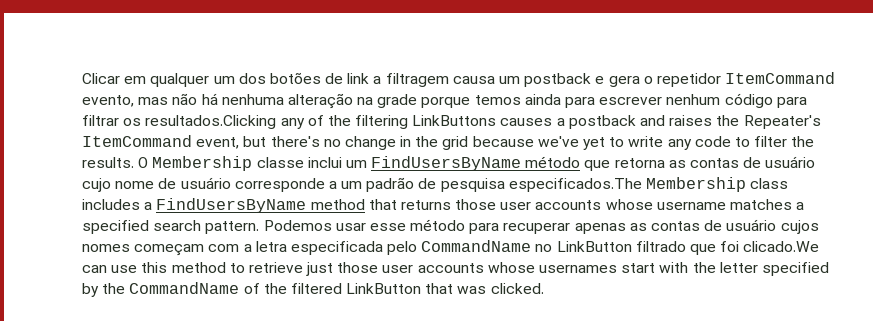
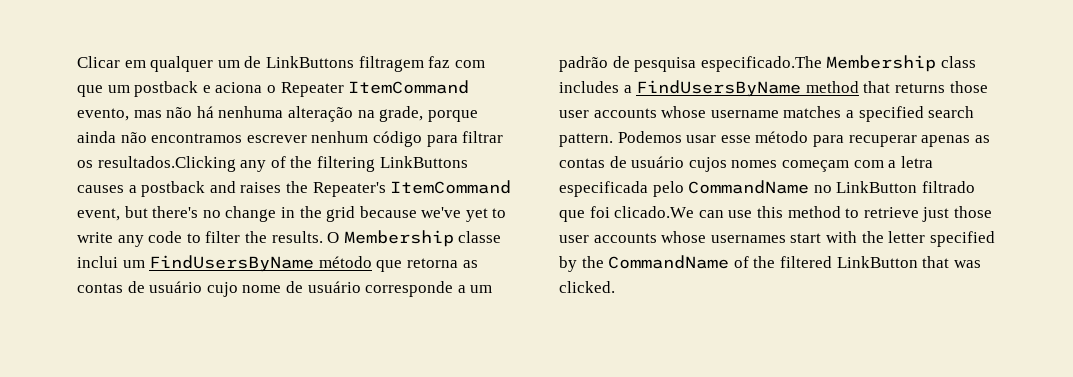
- Clicar em qualquer um dos botões de link a filtragem causa um postback e gera o repetidor ItemCommand evento, mas não há nenhuma alteração na grade porque temos ainda para escrever nenhum código para filtrar os resultados.Clicking any of the filtering LinkButtons causes a postback and raises the Repeater's ItemCommand event, but there's no change in the grid because we've yet to write any code to filter the results.
+ Clicar em qualquer um de LinkButtons filtragem faz com que um postback e aciona o Repeater ItemCommand evento, mas não há nenhuma alteração na grade, porque ainda não encontramos escrever nenhum código para filtrar os resultados.Clicking any of the filtering LinkButtons causes a postback and raises the Repeater's ItemCommand event, but there's no change in the grid because we've yet to write any code to filter the results.
- O Membership classe inclui um FindUsersByName método que retorna as contas de usuário cujo nome de usuário corresponde a um padrão de pesquisa especificados.The Membership class includes a FindUsersByName method that returns those user accounts whose username matches a specified search pattern.
+ O Membership classe inclui um FindUsersByName método que retorna as contas de usuário cujo nome de usuário corresponde a um padrão de pesquisa especificado.The Membership class includes a FindUsersByName method that returns those user accounts whose username matches a specified search pattern.

